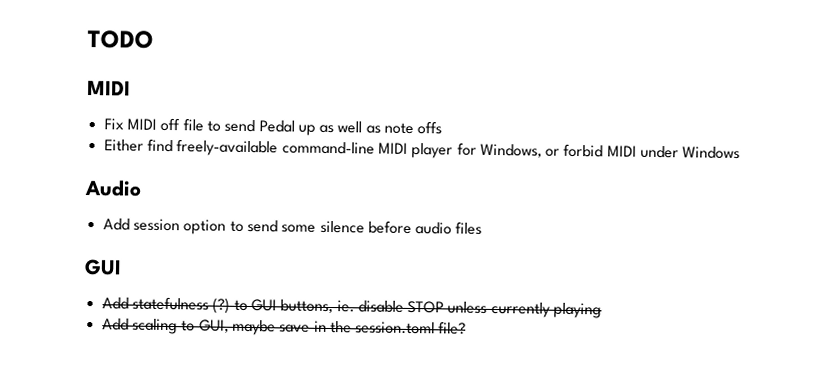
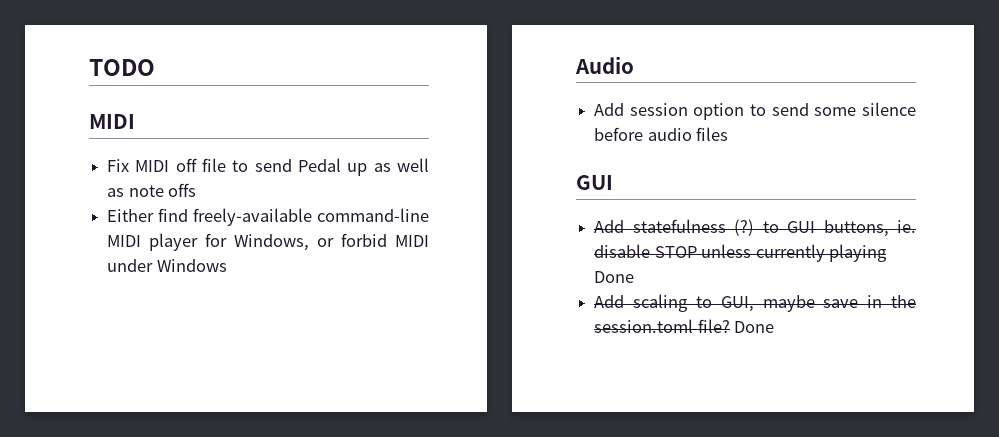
- Add statefulness (?) to GUI buttons, ie. disable STOP unless currently playing
+ Add statefulness (?) to GUI buttons, ie. disable STOP unless currently playing Done
- Add scaling to GUI, maybe save in the session.toml file?
+ Add scaling to GUI, maybe save in the session.toml file? Done

